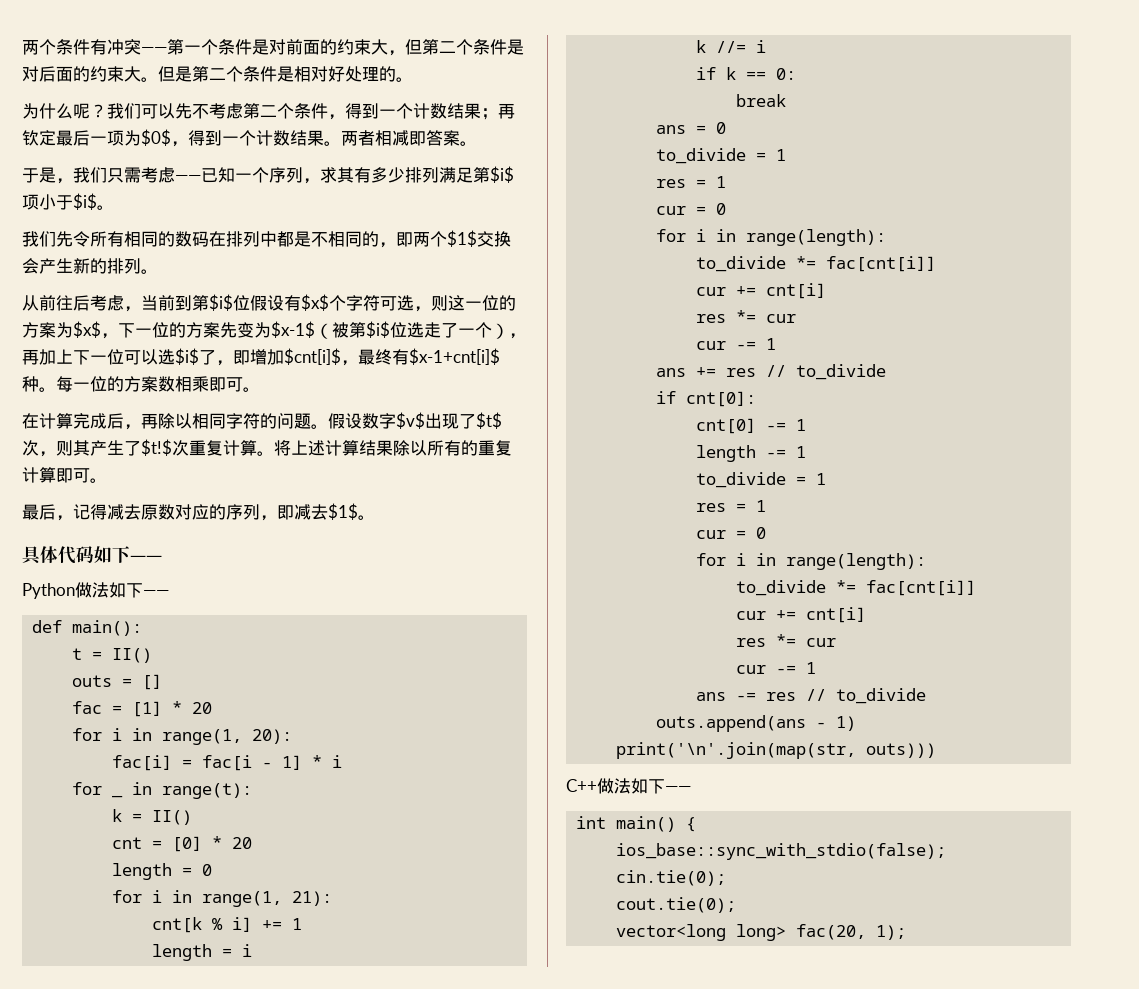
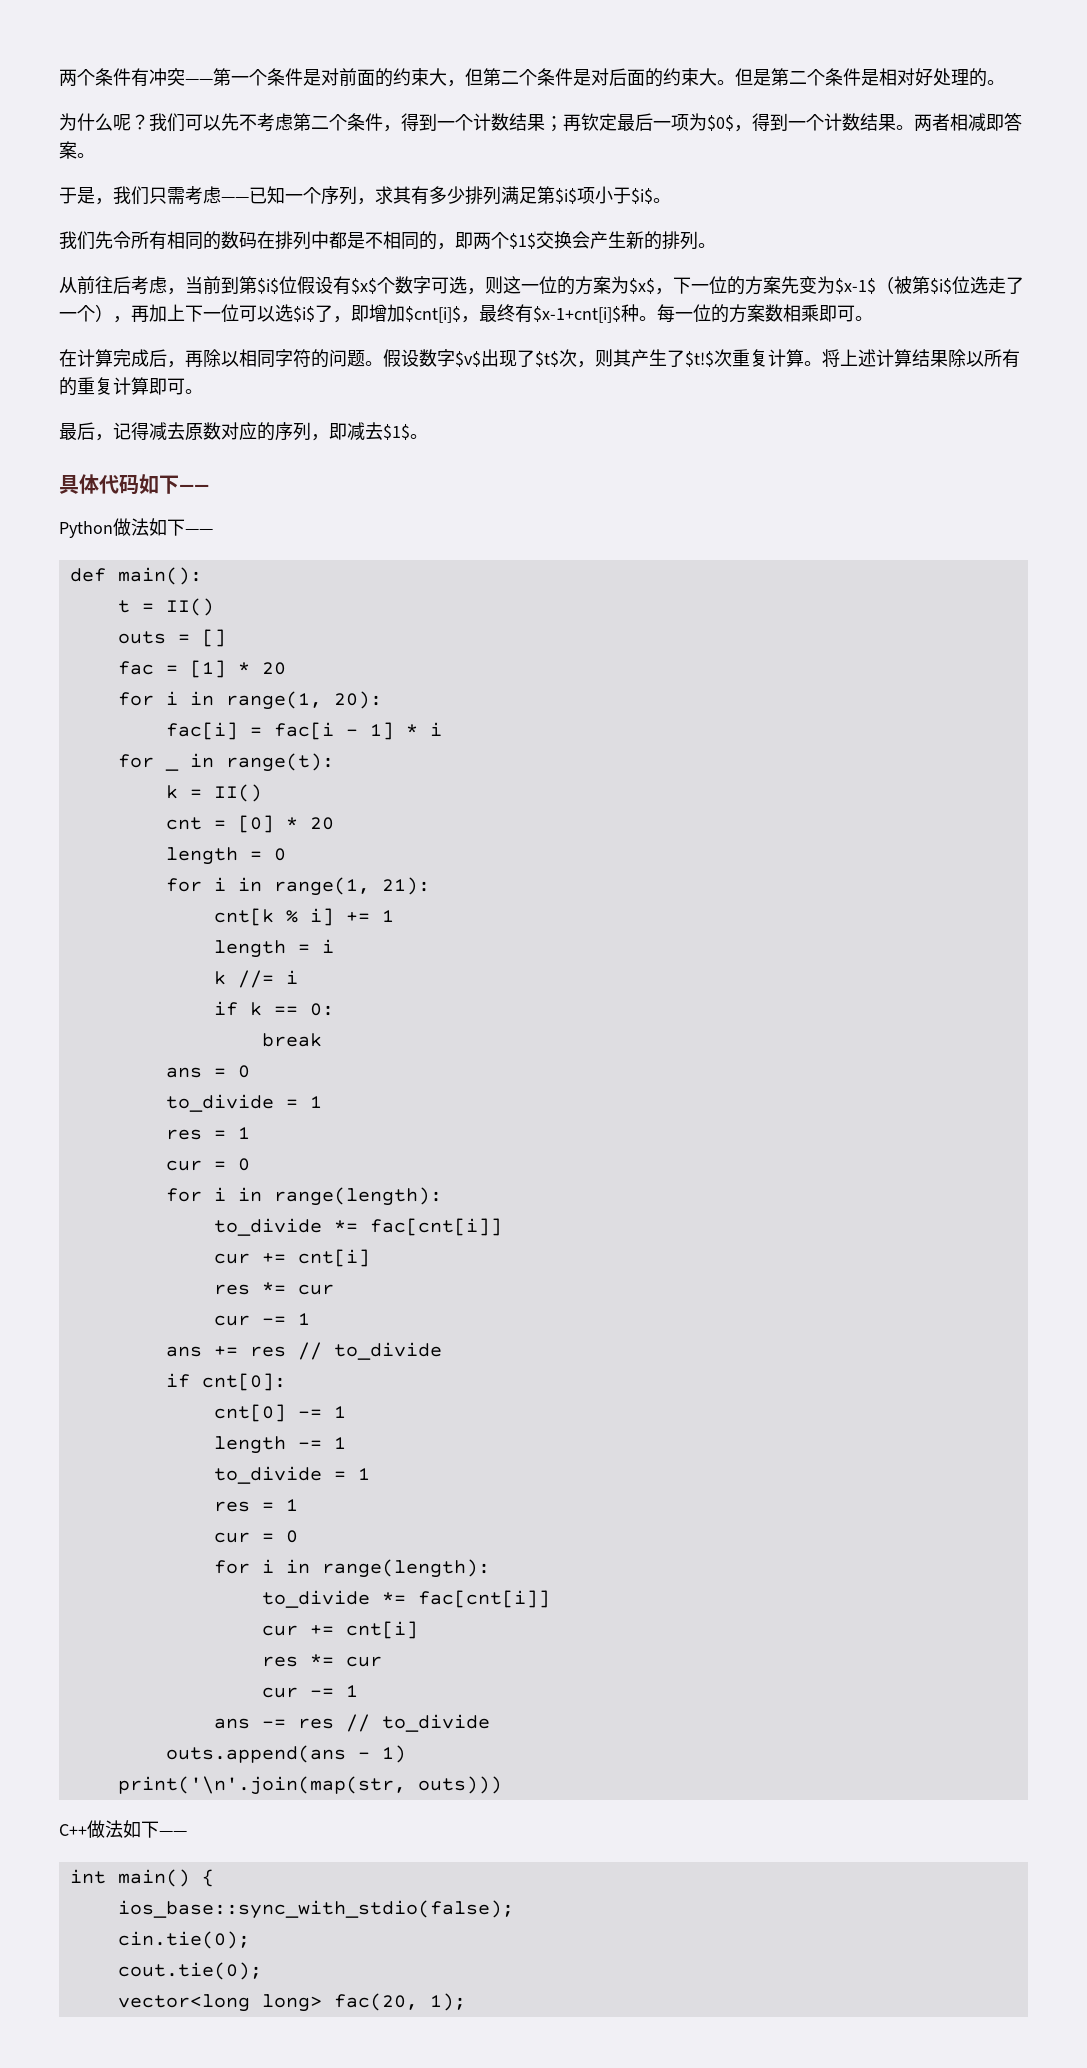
- 从前往后考虑，当前到第$i$位假设有$x$个字符可选，则这一位的方案为$x$，下一位的方案先变为$x-1$（被第$i$位选走了一个），再加上下一位可以选$i$了，即增加$cnt[i]$，最终有$x-1+cnt[i]$种。
+ 从前往后考虑，当前到第$i$位假设有$x$个数字可选，则这一位的方案为$x$，下一位的方案先变为$x-1$（被第$i$位选走了一个），再加上下一位可以选$i$了，即增加$cnt[i]$，最终有$x-1+cnt[i]$种。

